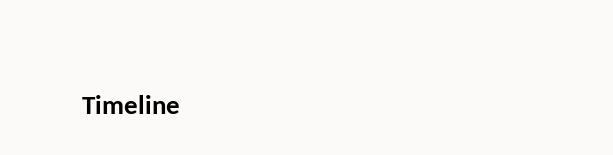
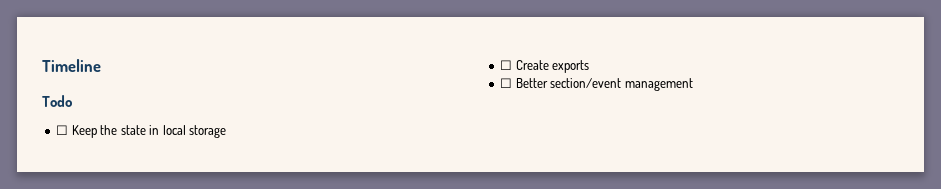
+ Todo
+ ☐ Keep the state in local storage
+ ☐ Create exports
+ ☐ Better section/event management

